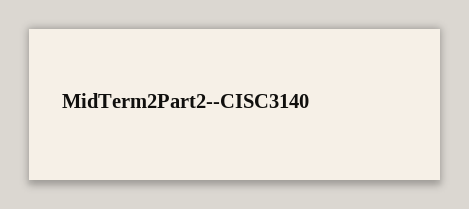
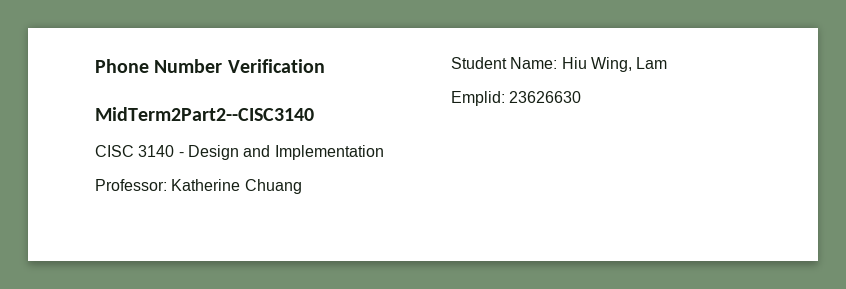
+ Phone Number Verification
  MidTerm2Part2--CISC3140
+ CISC 3140 - Design and Implementation
+ Professor: Katherine Chuang
+ Student Name: Hiu Wing, Lam
+ Emplid: 23626630

